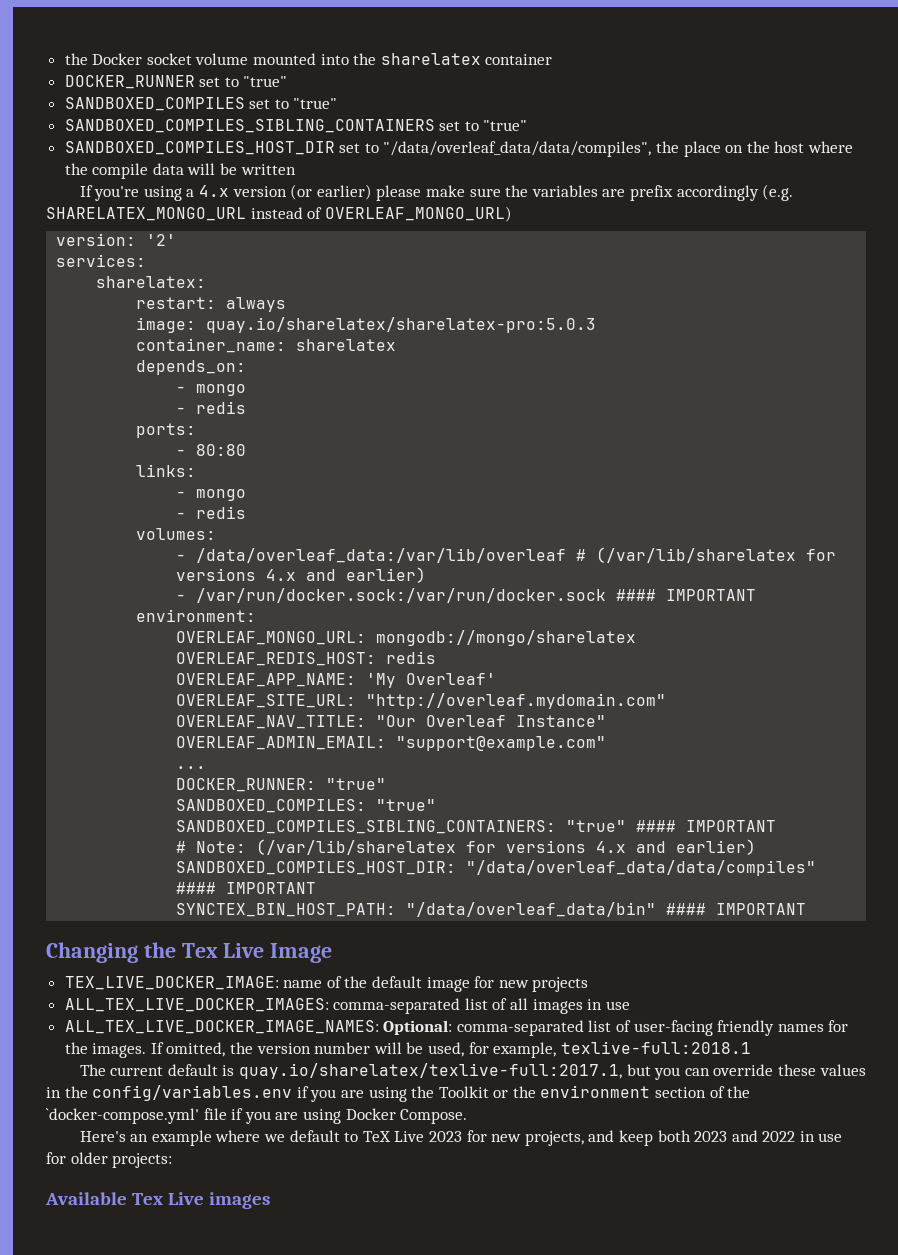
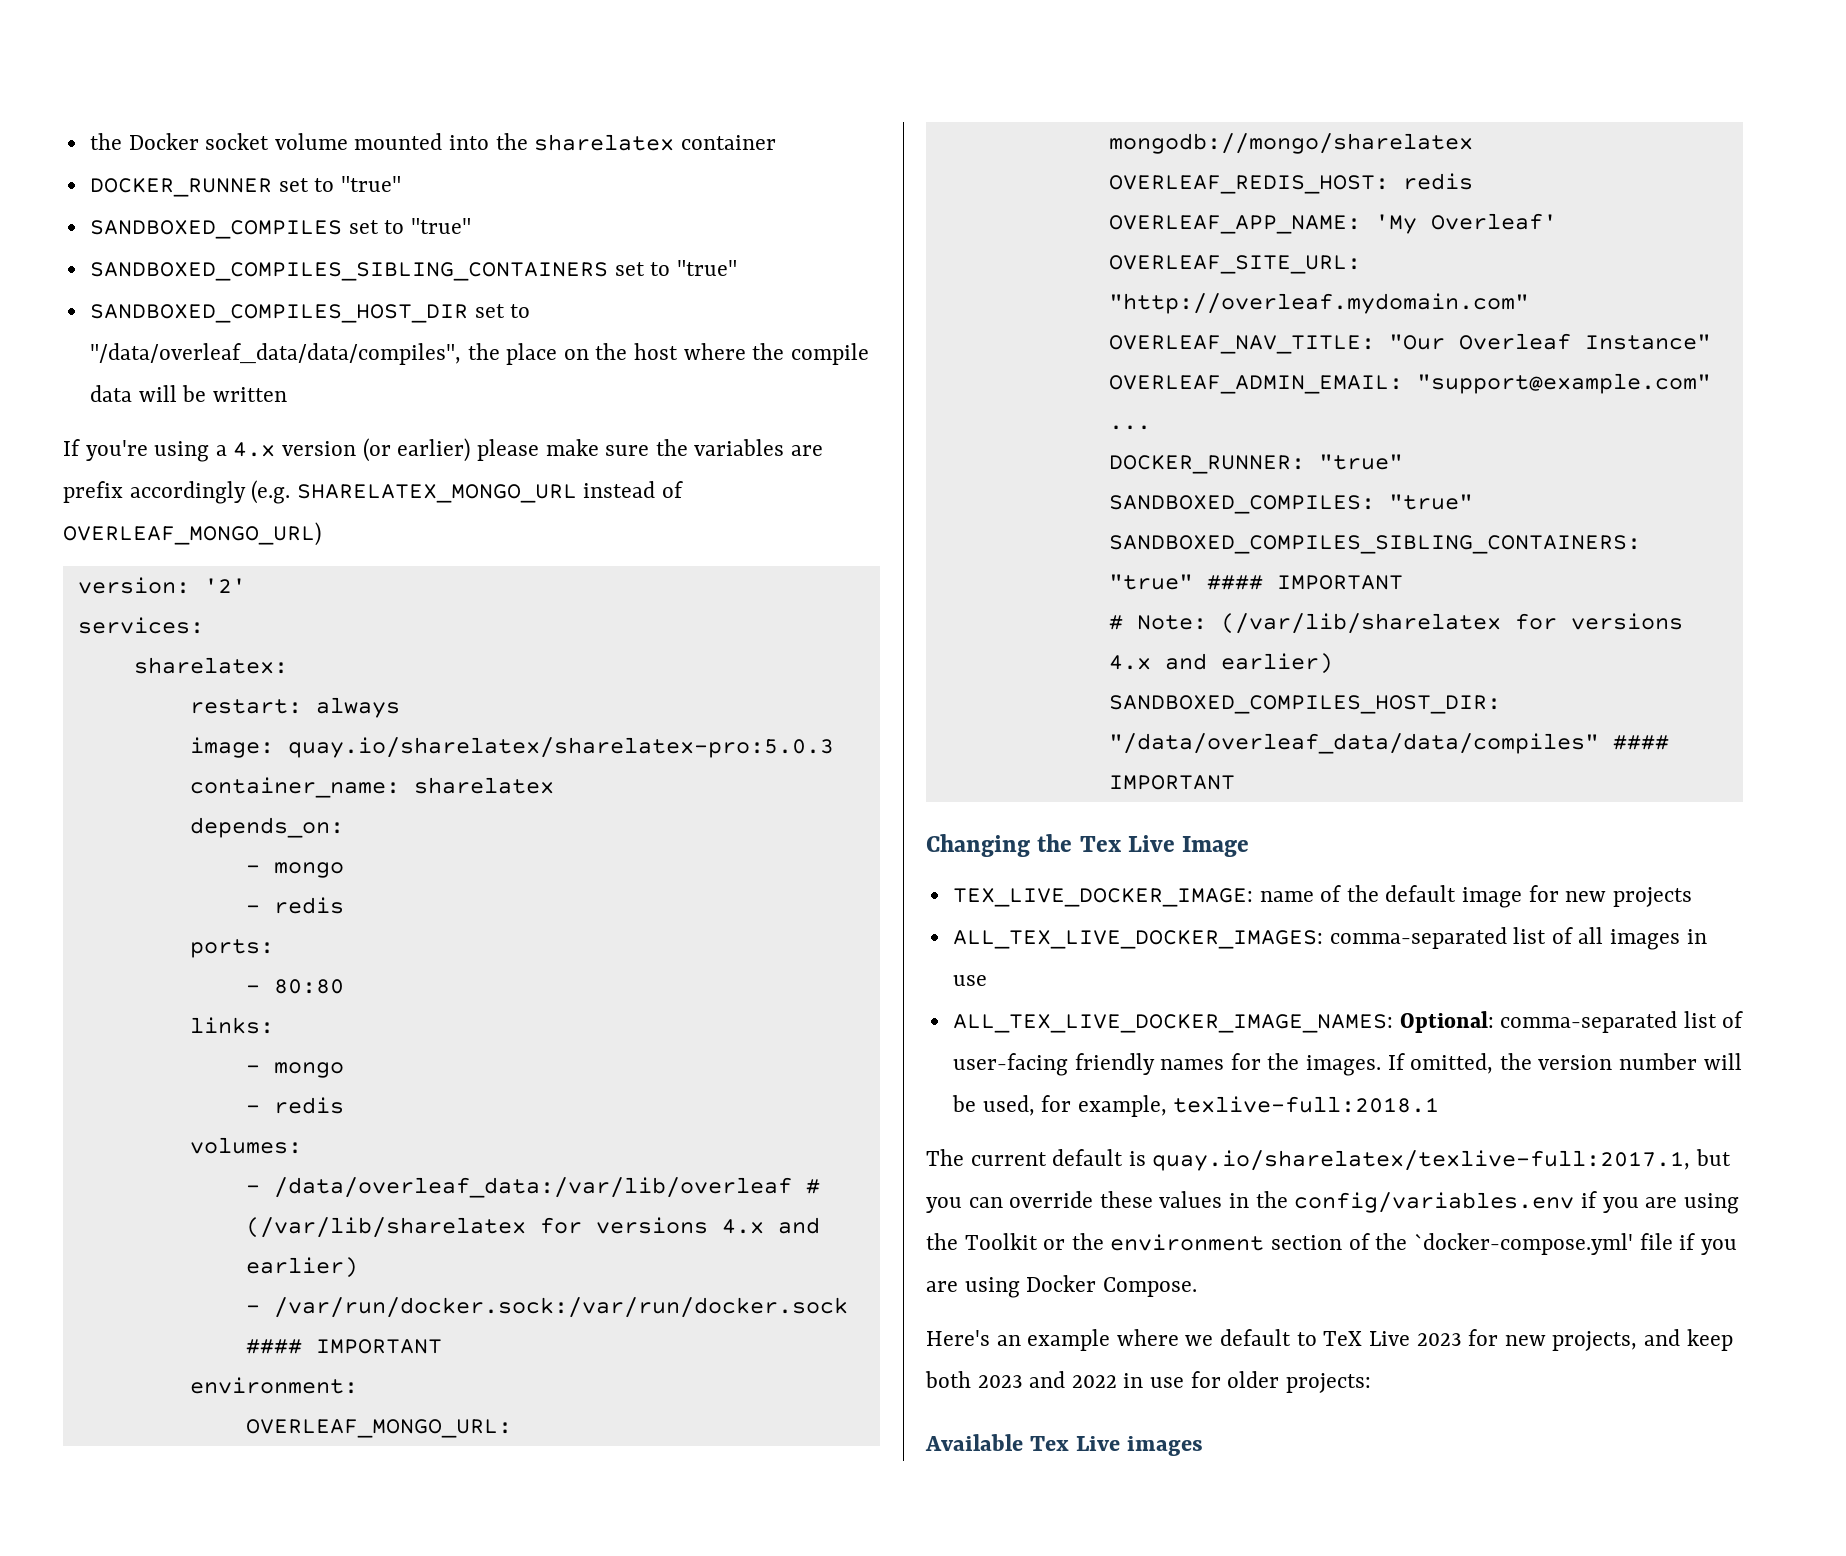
- SYNCTEX_BIN_HOST_PATH: "/data/overleaf_data/bin" #### IMPORTANT

